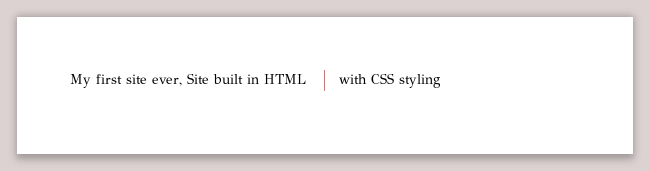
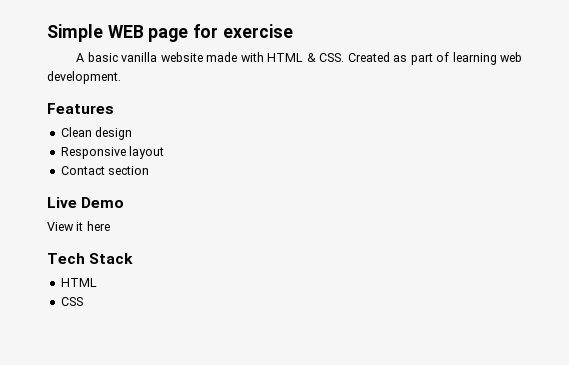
- My first site ever, Site built in HTML with CSS styling
+ Simple WEB page for exercise
+ A basic vanilla website made with HTML & CSS. Created as part of learning web development.
+ Features
+ Clean design
+ Responsive layout
+ Contact section
+ Live Demo
+ View it here
+ Tech Stack
+ HTML
+ CSS

